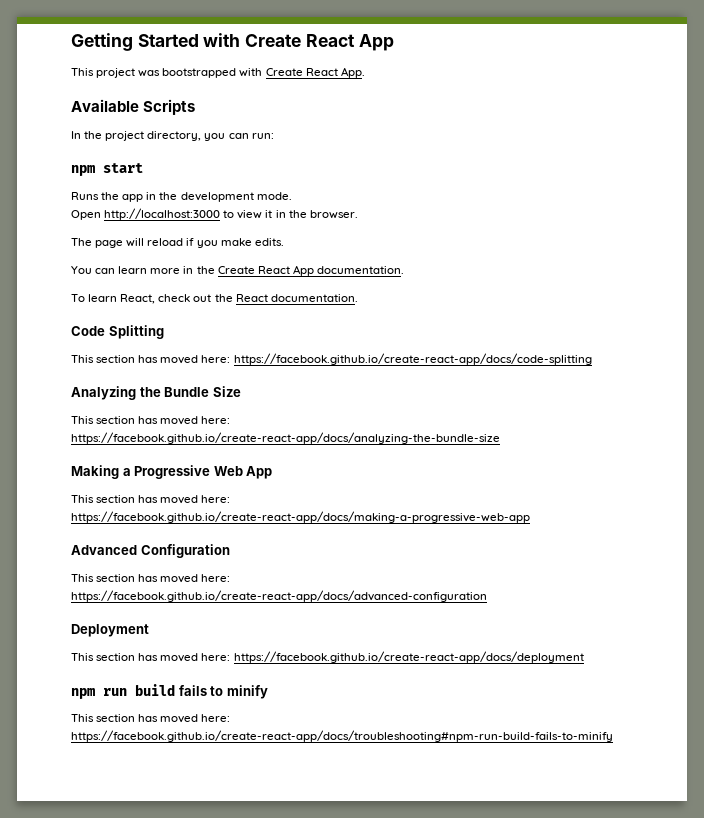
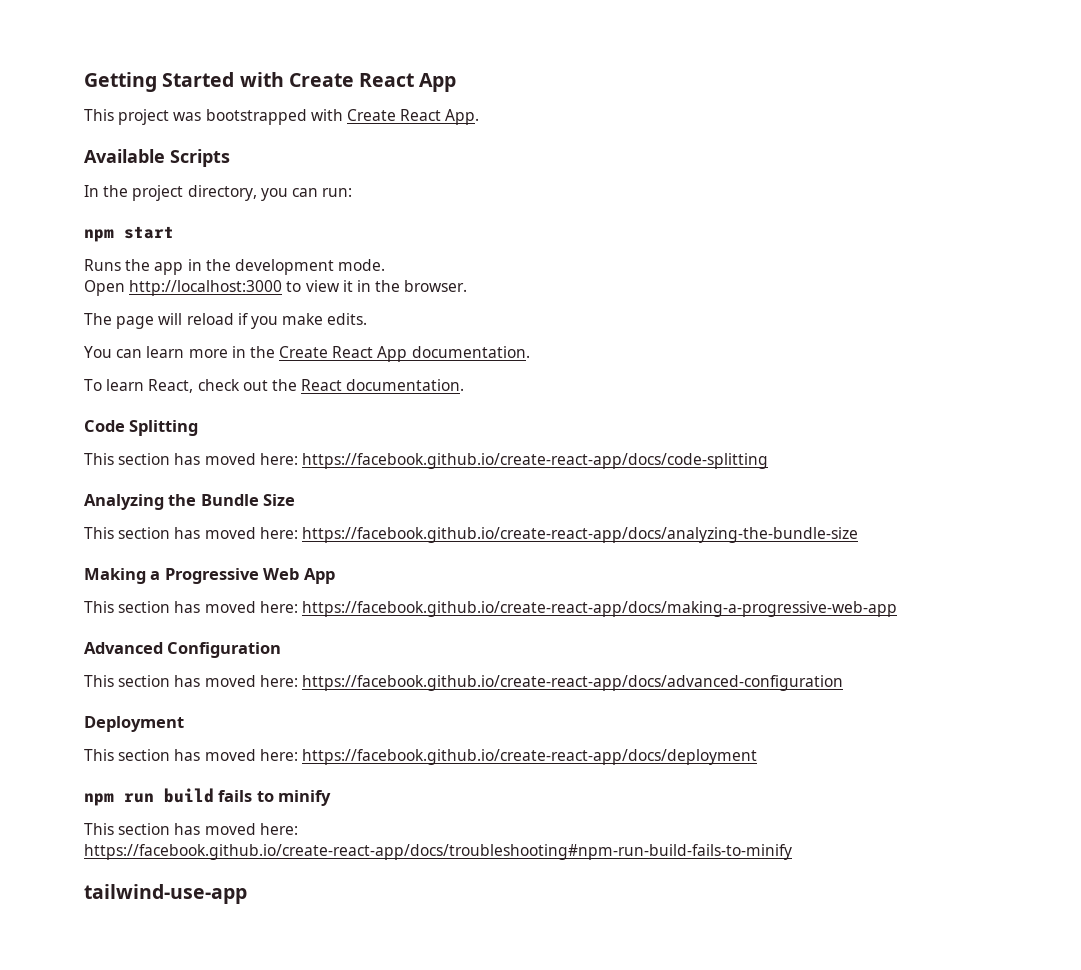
+ tailwind-use-app

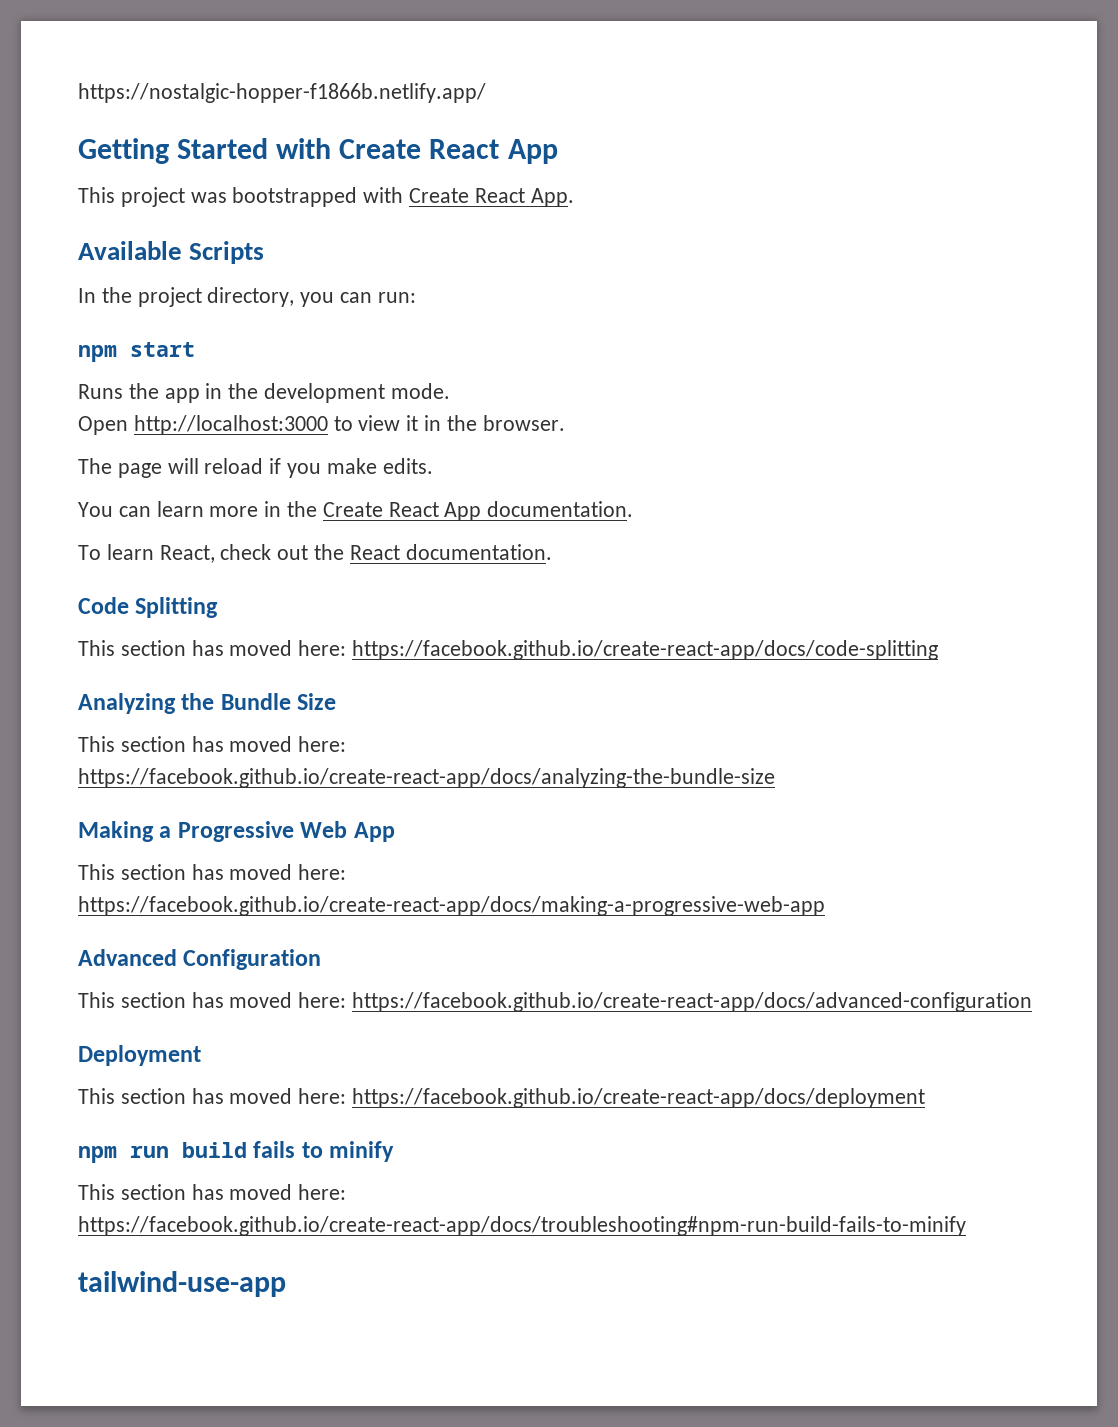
+ https://nostalgic-hopper-f1866b.netlify.app/

